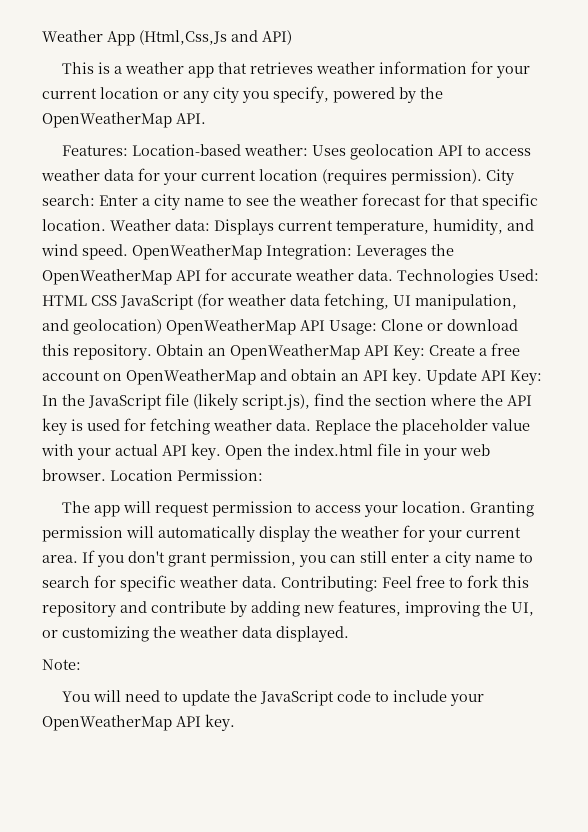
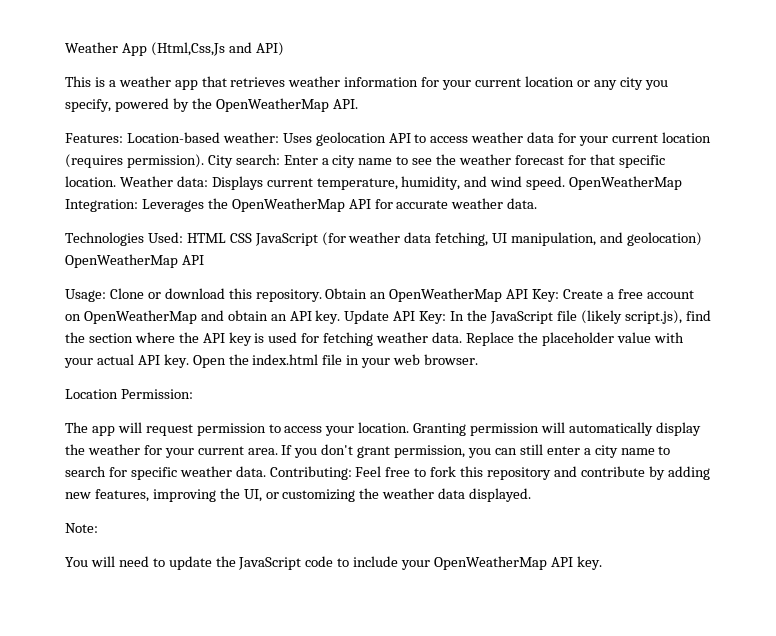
- OpenWeatherMap Integration: Leverages the OpenWeatherMap API for accurate weather data. Technologies Used: HTML CSS JavaScript (for weather data fetching, UI manipulation, and geolocation) OpenWeatherMap API Usage: Clone or download this repository.
+ OpenWeatherMap Integration: Leverages the OpenWeatherMap API for accurate weather data.
+ Technologies Used: HTML CSS JavaScript (for weather data fetching, UI manipulation, and geolocation) OpenWeatherMap API
+ Usage: Clone or download this repository.
- Open the index.html file in your web browser. Location Permission:
+ Open the index.html file in your web browser.
+ Location Permission:

